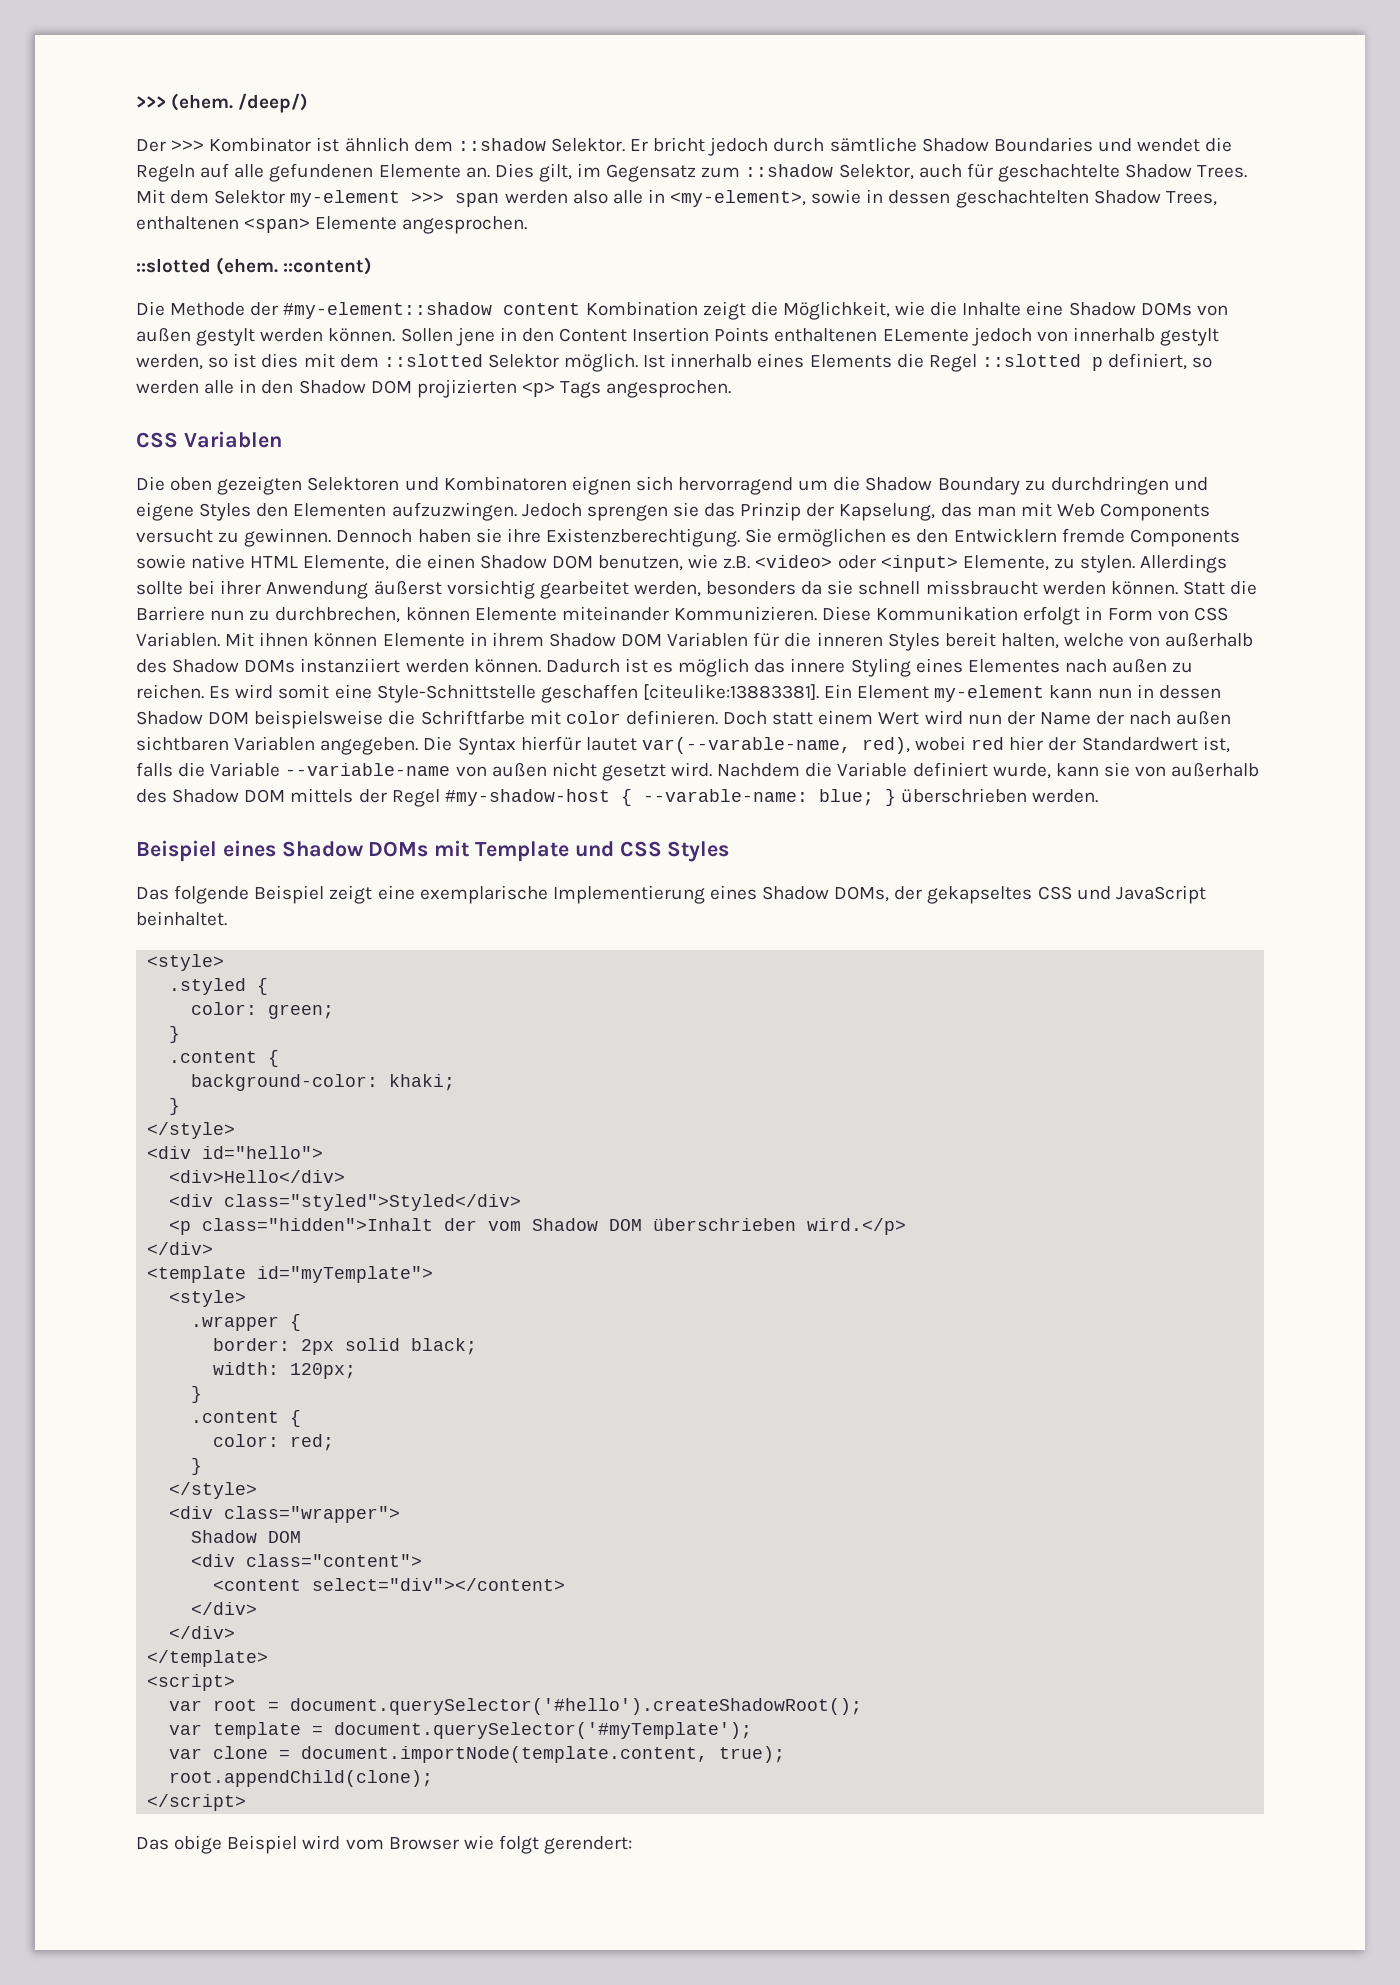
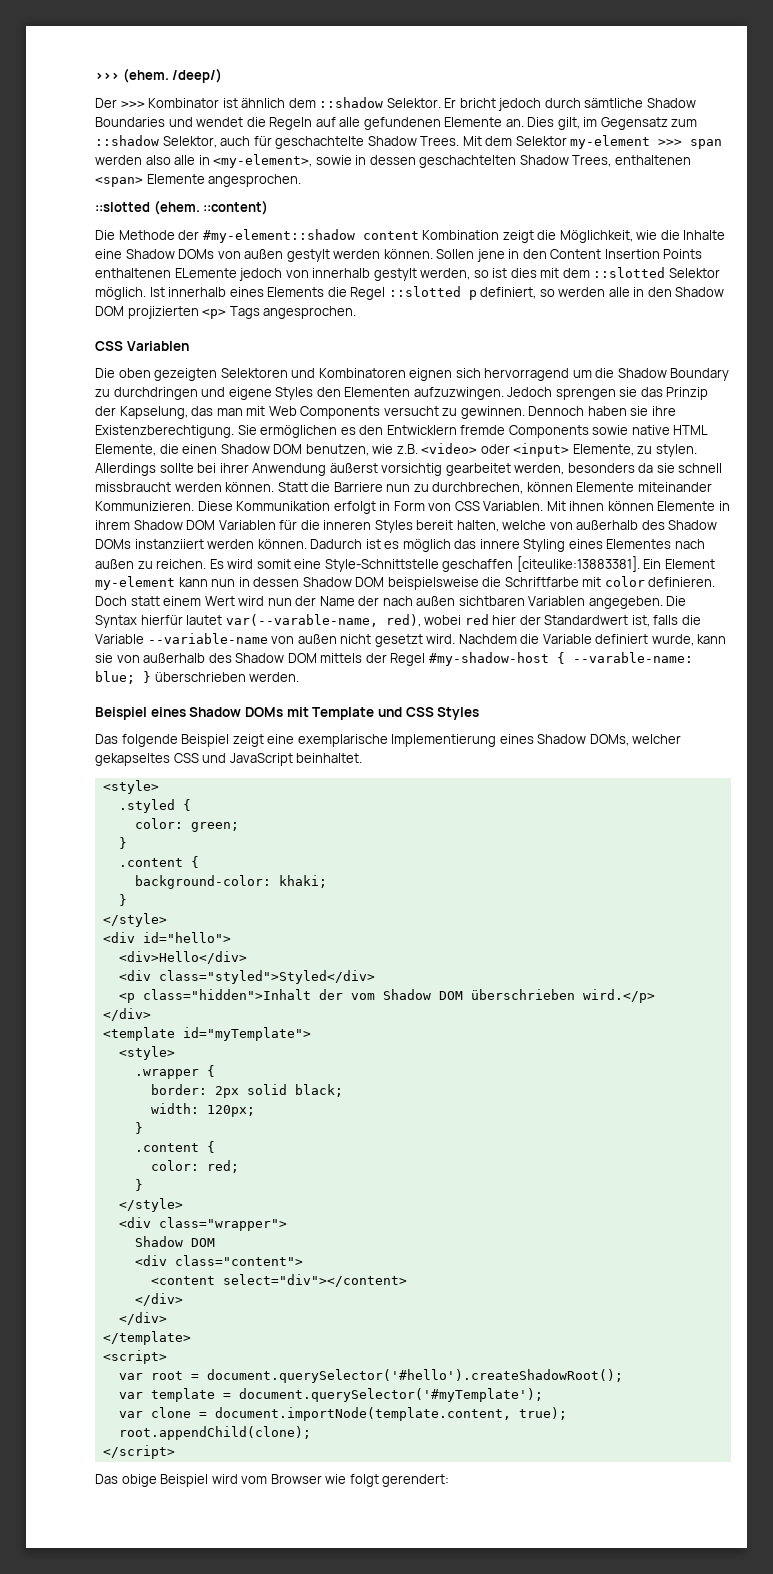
- Das folgende Beispiel zeigt eine exemplarische Implementierung eines Shadow DOMs, der gekapseltes CSS und JavaScript beinhaltet.
+ Das folgende Beispiel zeigt eine exemplarische Implementierung eines Shadow DOMs, welcher gekapseltes CSS und JavaScript beinhaltet.

